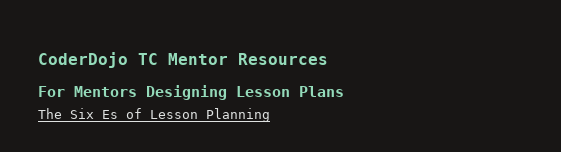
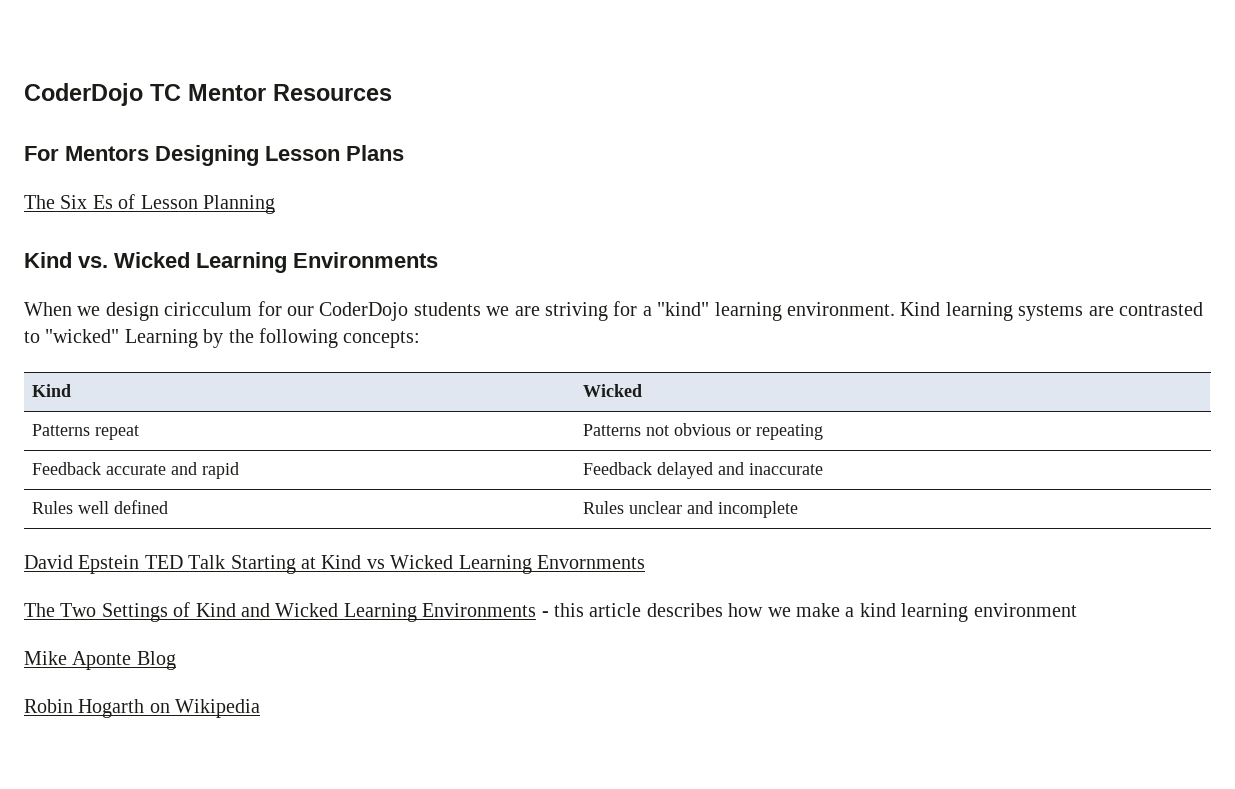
+ Kind vs. Wicked Learning Environments
+ When we design ciricculum for our CoderDojo students we are striving for a "kind" learning environment. Kind learning systems are contrasted to "wicked" Learning by the following concepts:
+ Kind | Wicked
+ Patterns repeat | Patterns not obvious or repeating
+ Feedback accurate and rapid | Feedback delayed and inaccurate
+ Rules well defined | Rules unclear and incomplete
+ David Epstein TED Talk Starting at Kind vs Wicked Learning Envornments
+ The Two Settings of Kind and Wicked Learning Environments - this article describes how we make a kind learning environment
+ Mike Aponte Blog
+ Robin Hogarth on Wikipedia

